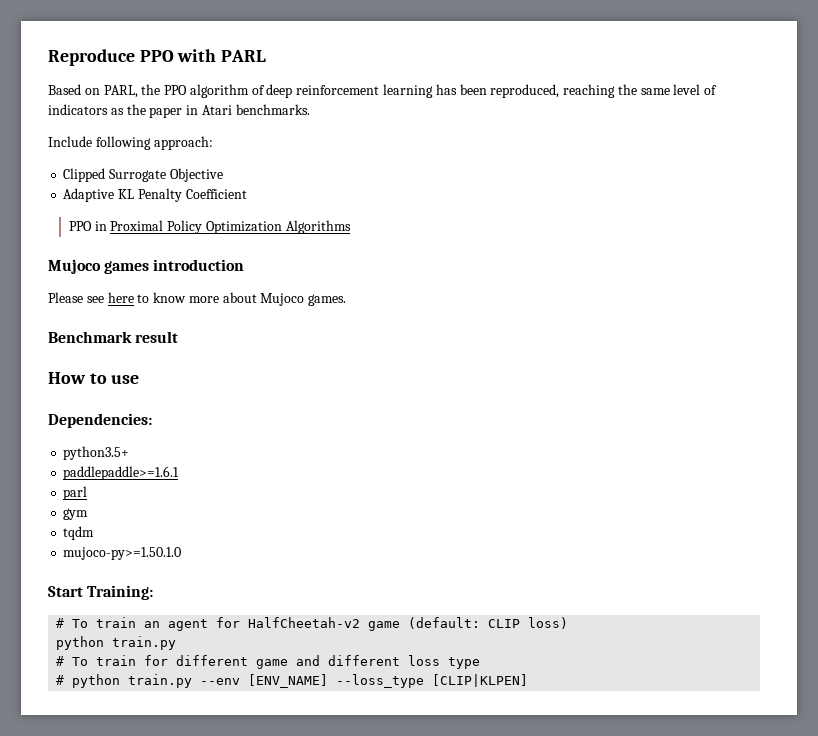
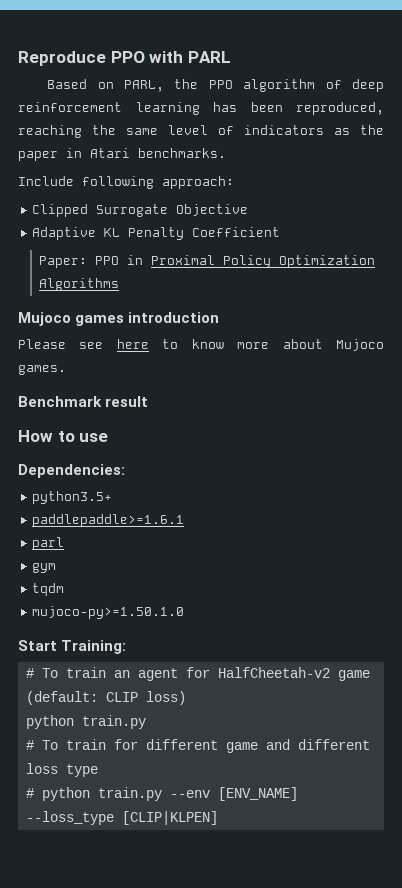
- PPO in Proximal Policy Optimization Algorithms
+ Paper: PPO in Proximal Policy Optimization Algorithms

